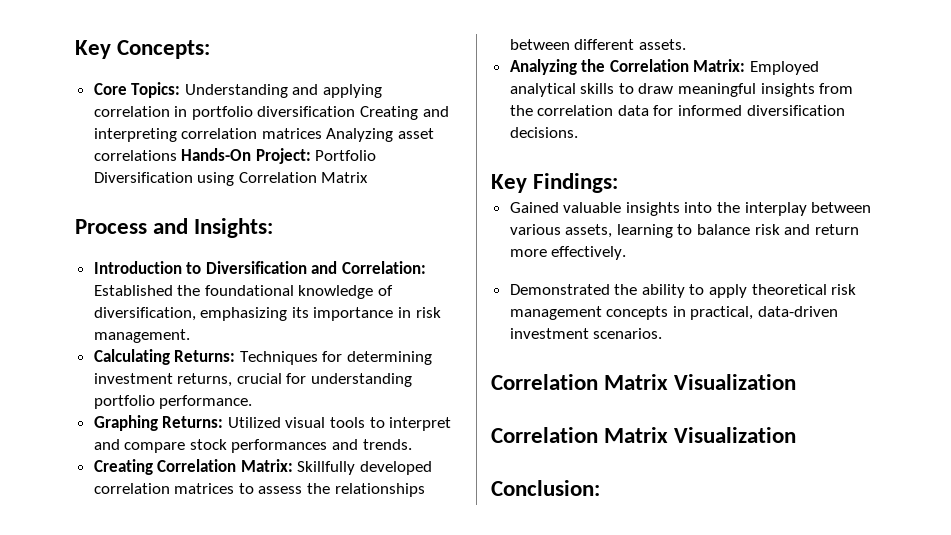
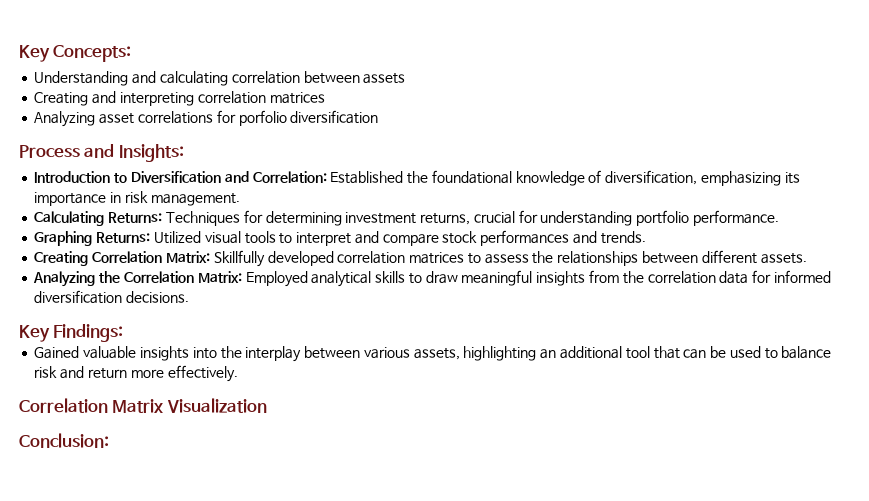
- Core Topics: Understanding and applying correlation in portfolio diversification Creating and interpreting correlation matrices Analyzing asset correlations Hands-On Project: Portfolio Diversification using Correlation Matrix
+ Understanding and calculating correlation between assets
+ Creating and interpreting correlation matrices
+ Analyzing asset correlations for porfolio diversification
- Gained valuable insights into the interplay between various assets, learning to balance risk and return more effectively.
+ Gained valuable insights into the interplay between various assets, highlighting an additional tool that can be used to balance risk and return more effectively.
- Demonstrated the ability to apply theoretical risk management concepts in practical, data-driven investment scenarios.
- Correlation Matrix Visualization

